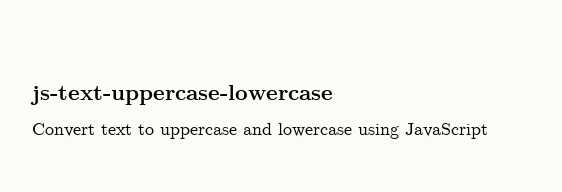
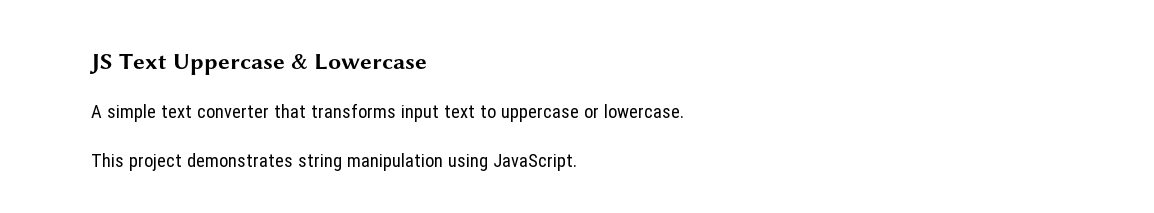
- js-text-uppercase-lowercase
- Convert text to uppercase and lowercase using JavaScript
+ JS Text Uppercase & Lowercase
+ A simple text converter that transforms input text to uppercase or lowercase.
+ This project demonstrates string manipulation using JavaScript.

